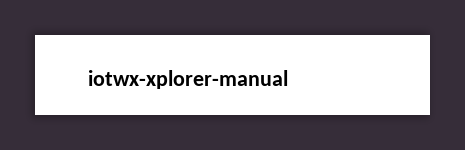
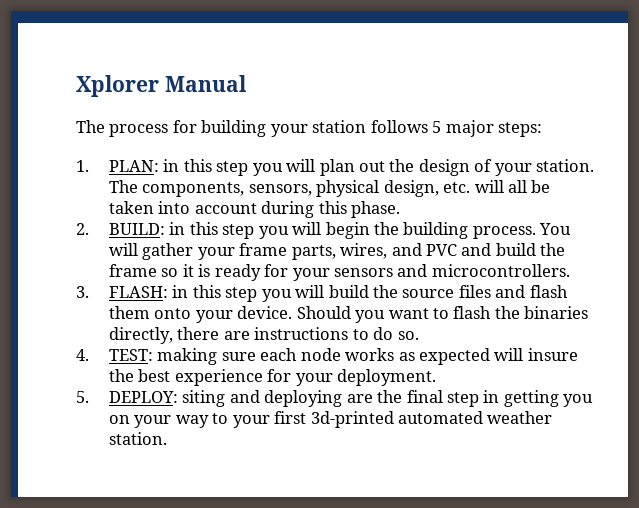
- iotwx-xplorer-manual
+ Xplorer Manual
+ The process for building your station follows 5 major steps:
+ 1. PLAN: in this step you will plan out the design of your station. The components, sensors, physical design, etc. will all be taken into account during this phase.
+ 2. BUILD: in this step you will begin the building process. You will gather your frame parts, wires, and PVC and build the frame so it is ready for your sensors and microcontrollers.
+ 3. FLASH: in this step you will build the source files and flash them onto your device. Should you want to flash the binaries directly, there are instructions to do so.
+ 4. TEST: making sure each node works as expected will insure the best experience for your deployment.
+ 5. DEPLOY: siting and deploying are the final step in getting you on your way to your first 3d-printed automated weather station.

